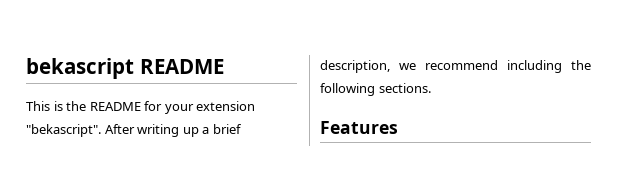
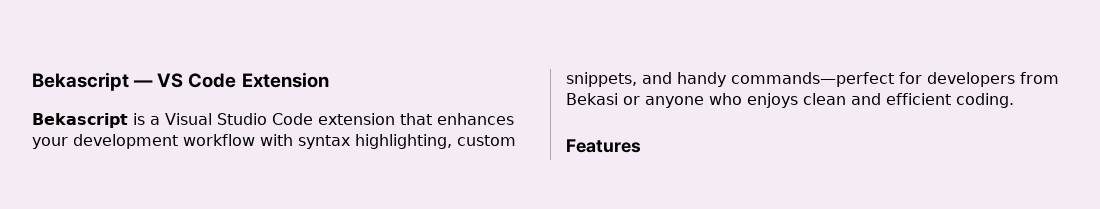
- bekascript README
- This is the README for your extension "bekascript". After writing up a brief description, we recommend including the following sections.
+ Bekascript — VS Code Extension
+ Bekascript is a Visual Studio Code extension that enhances your development workflow with syntax highlighting, custom snippets, and handy commands—perfect for developers from Bekasi or anyone who enjoys clean and efficient coding.

